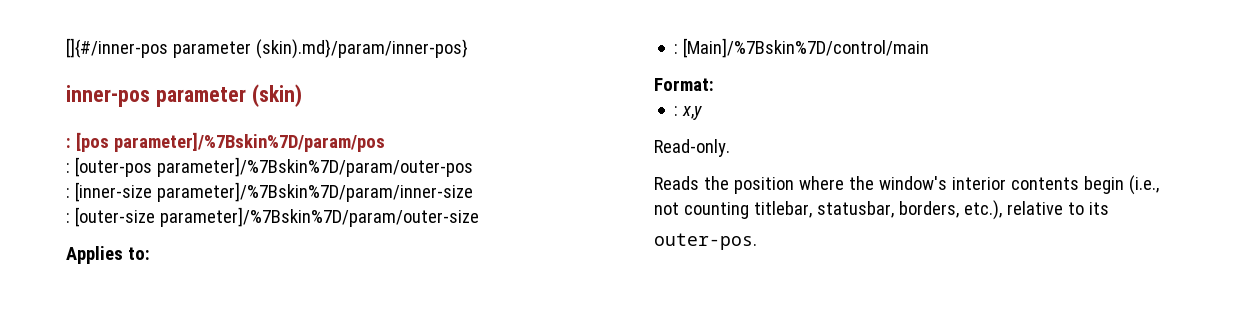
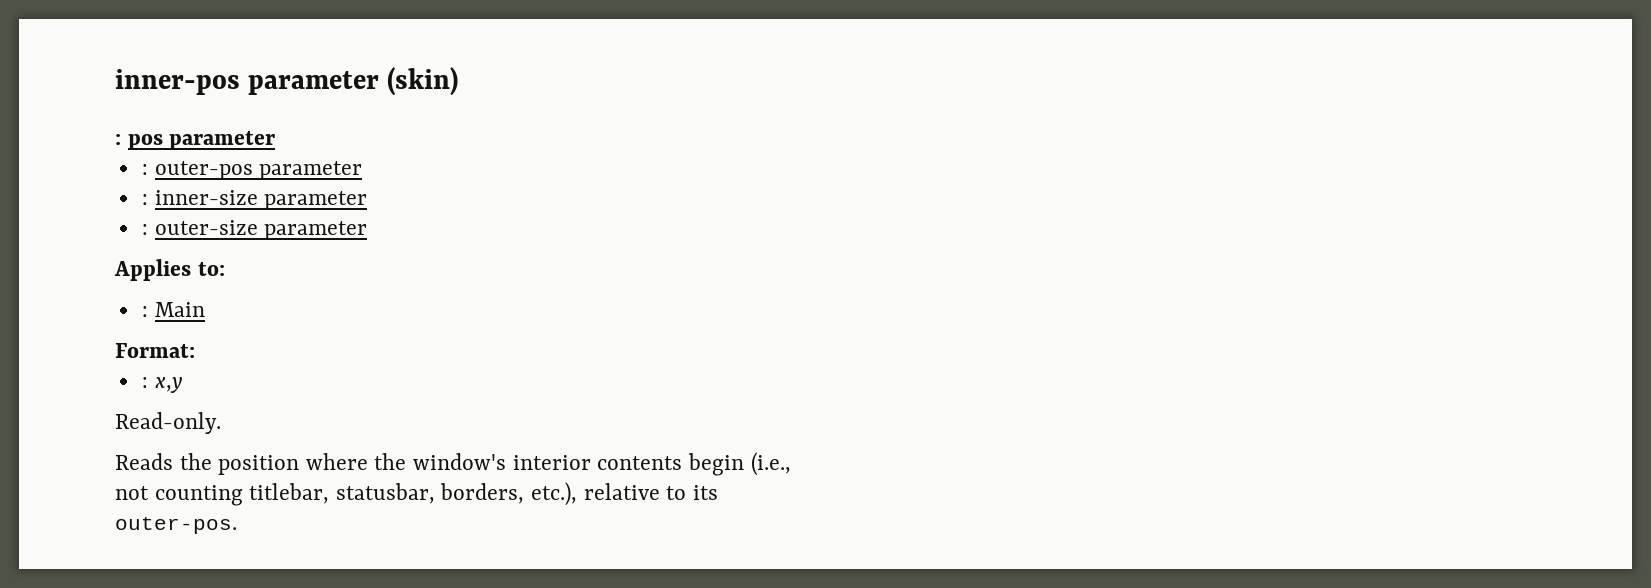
- []{#/inner-pos parameter (skin).md}/param/inner-pos}
- : [pos parameter]/%7Bskin%7D/param/pos
- : [outer-pos parameter]/%7Bskin%7D/param/outer-pos
- : [inner-size parameter]/%7Bskin%7D/param/inner-size
- : [outer-size parameter]/%7Bskin%7D/param/outer-size
+ : pos parameter
+ : outer-pos parameter
+ : inner-size parameter
+ : outer-size parameter
- : [Main]/%7Bskin%7D/control/main
+ : Main

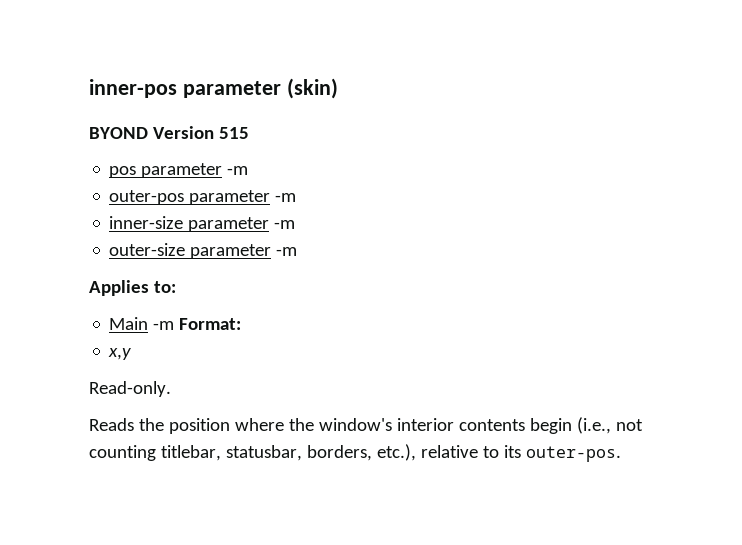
- : pos parameter
- : outer-pos parameter
- : inner-size parameter
- : outer-size parameter
+ BYOND Version 515
+ pos parameter -m
+ outer-pos parameter -m
+ inner-size parameter -m
+ outer-size parameter -m
- : Main
- Format:
+ Main -m Format:
- : x,y
+ x,y
- Reads the position where the window's interior contents begin (i.e.,
- not counting titlebar, statusbar, borders, etc.), relative to its
- outer-pos.
+ Reads the position where the window's interior contents begin (i.e., not counting titlebar, statusbar, borders, etc.), relative to its outer-pos.

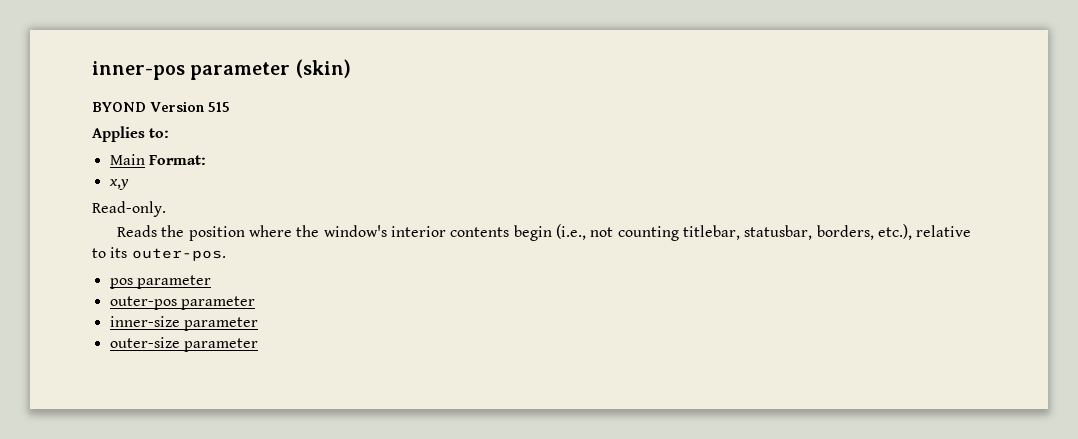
- pos parameter -m
- outer-pos parameter -m
- inner-size parameter -m
- outer-size parameter -m
- Main -m Format:
+ Main Format:
+ pos parameter
+ outer-pos parameter
+ inner-size parameter
+ outer-size parameter

